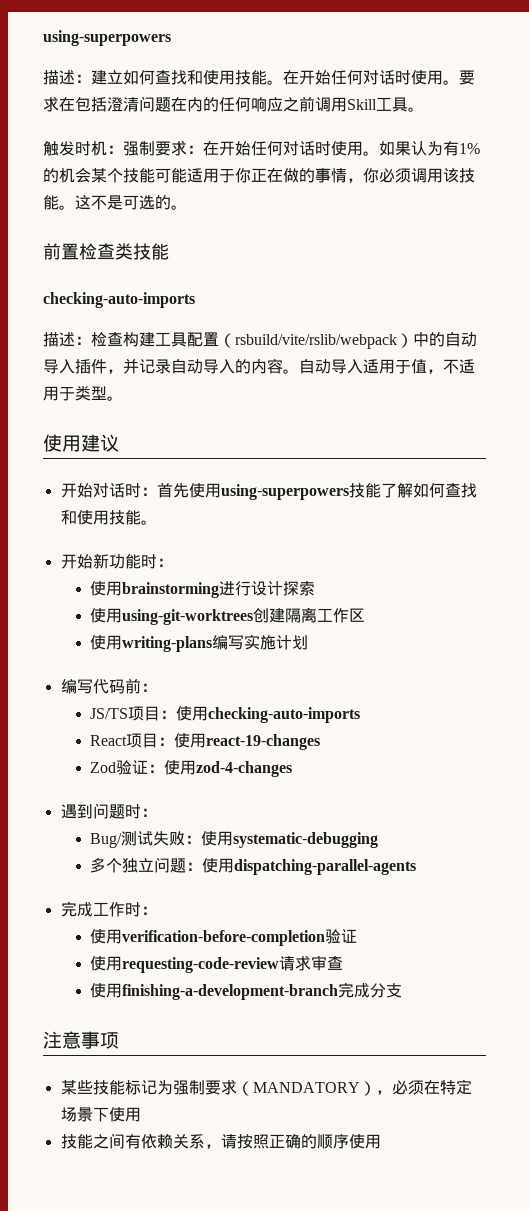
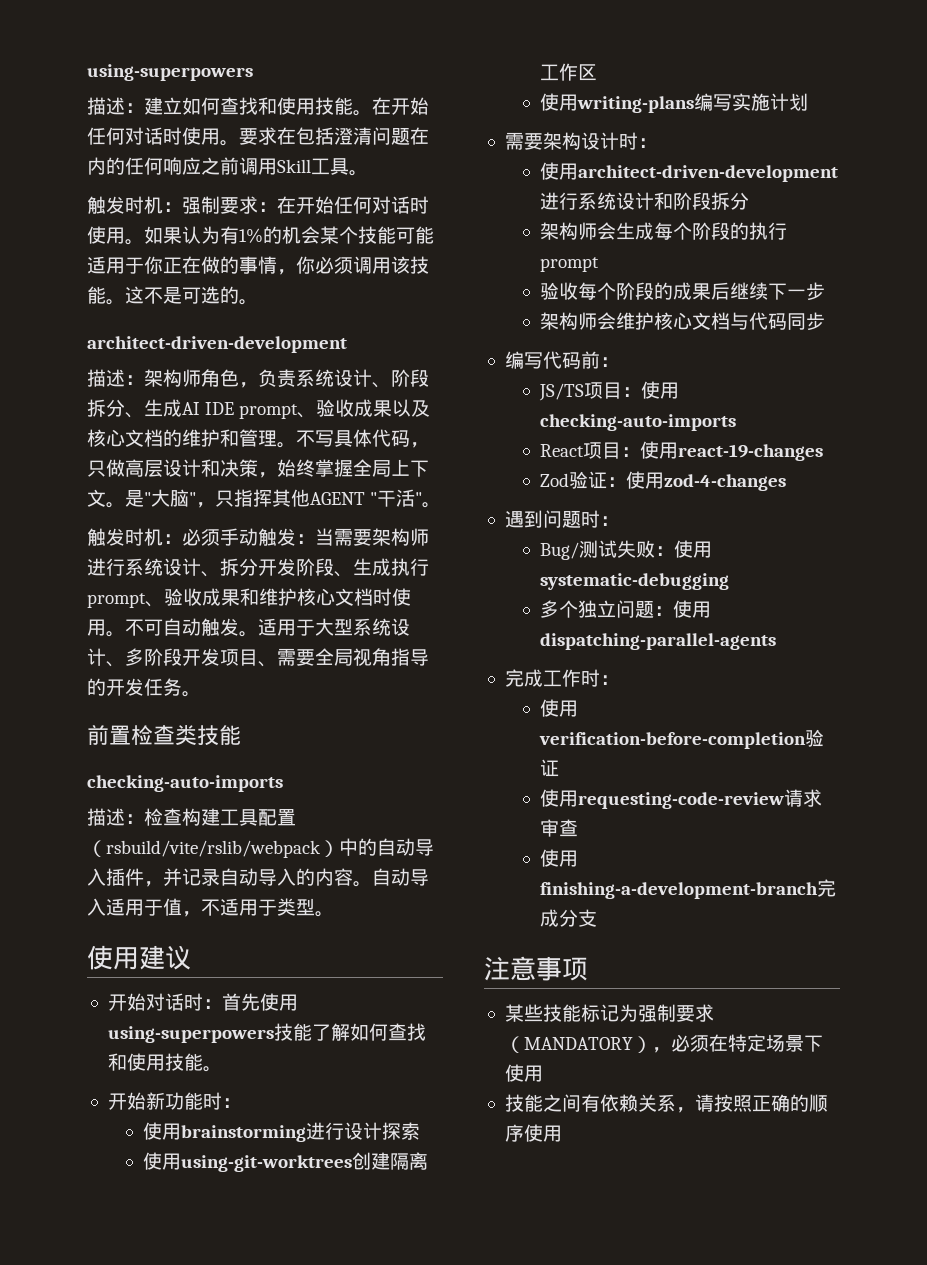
  这不是可选的。
+ architect-driven-development
+ 描述：架构师角色，负责系统设计、阶段拆分、生成AI IDE prompt、验收成果以及核心文档的维护和管理。不写具体代码，只做高层设计和决策，始终掌握全局上下文。是"大脑"，只指挥其他AGENT "干活"。
+ 触发时机：必须手动触发：当需要架构师进行系统设计、拆分开发阶段、生成执行prompt、验收成果和维护核心文档时使用。不可自动触发。适用于大型系统设计、多阶段开发项目、需要全局视角指导的开发任务。
+ 需要架构设计时：
+ 使用architect-driven-development进行系统设计和阶段拆分
+ 架构师会生成每个阶段的执行prompt
+ 验收每个阶段的成果后继续下一步
+ 架构师会维护核心文档与代码同步

